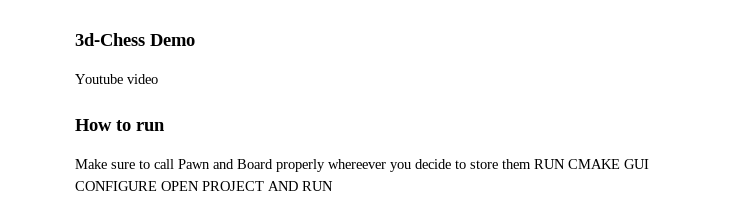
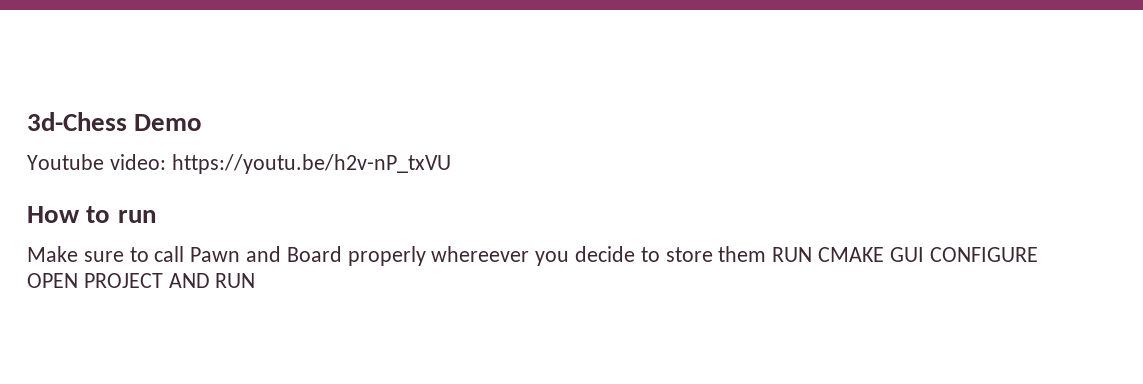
- Youtube video
+ Youtube video: https://youtu.be/h2v-nP_txVU

